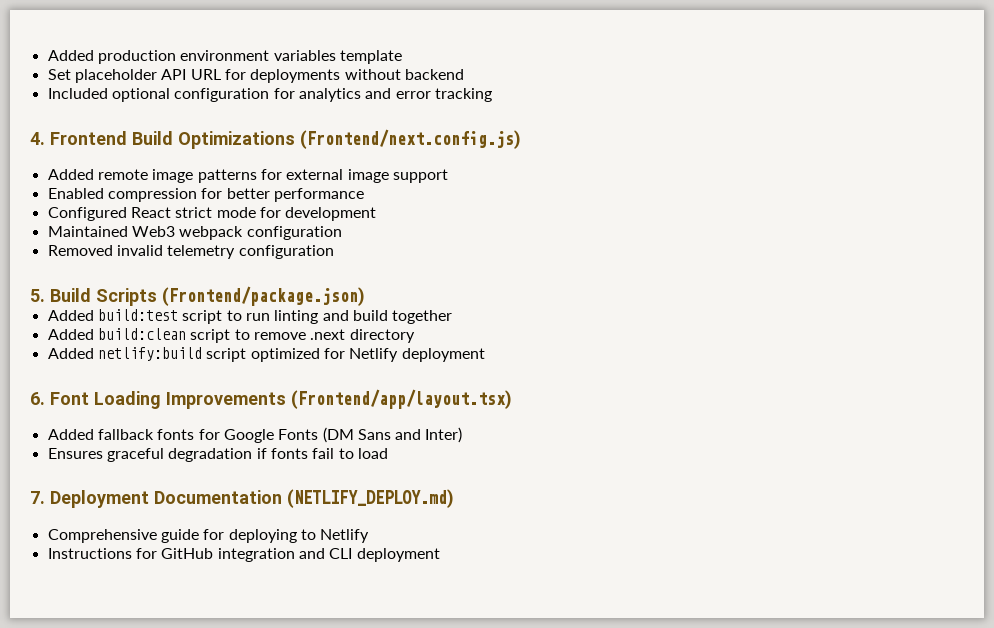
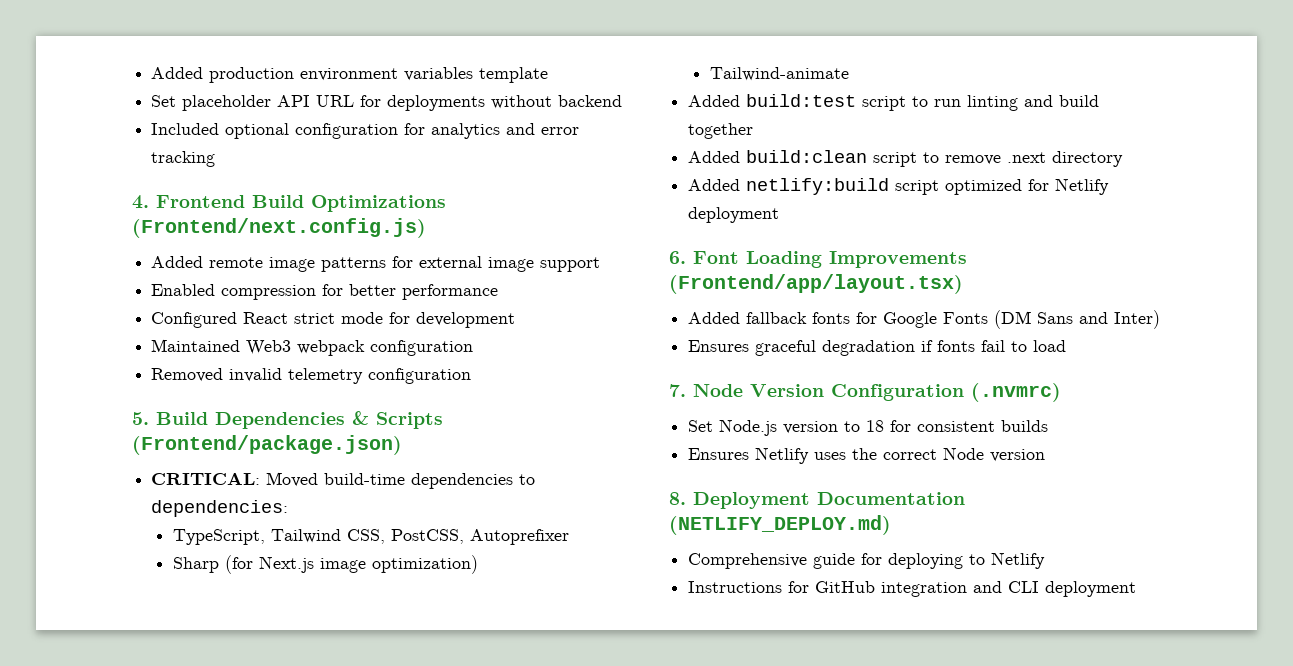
- 5. Build Scripts (Frontend/package.json)
+ 5. Build Dependencies & Scripts (Frontend/package.json)
+ CRITICAL: Moved build-time dependencies to dependencies:
+ TypeScript, Tailwind CSS, PostCSS, Autoprefixer
+ Sharp (for Next.js image optimization)
+ Tailwind-animate
- 7. Deployment Documentation (NETLIFY_DEPLOY.md)
+ 7. Node Version Configuration (.nvmrc)
+ Set Node.js version to 18 for consistent builds
+ Ensures Netlify uses the correct Node version
+ 8. Deployment Documentation (NETLIFY_DEPLOY.md)

